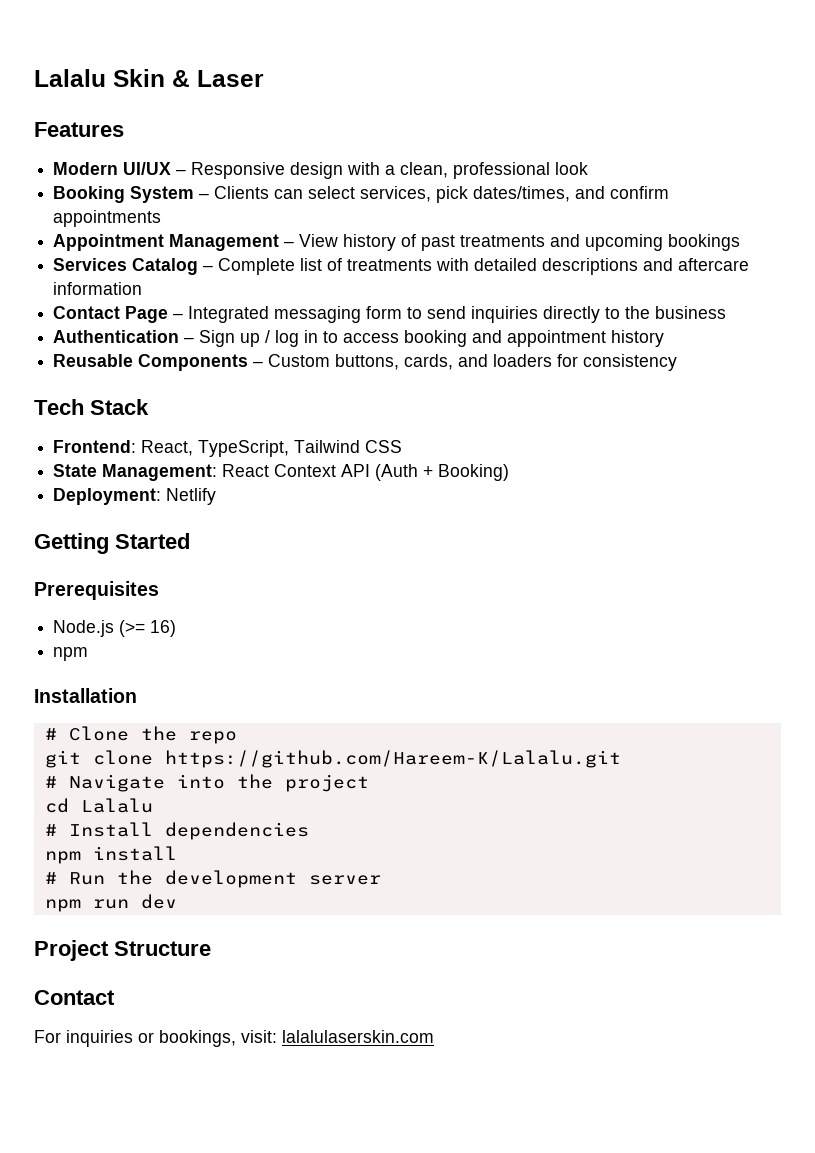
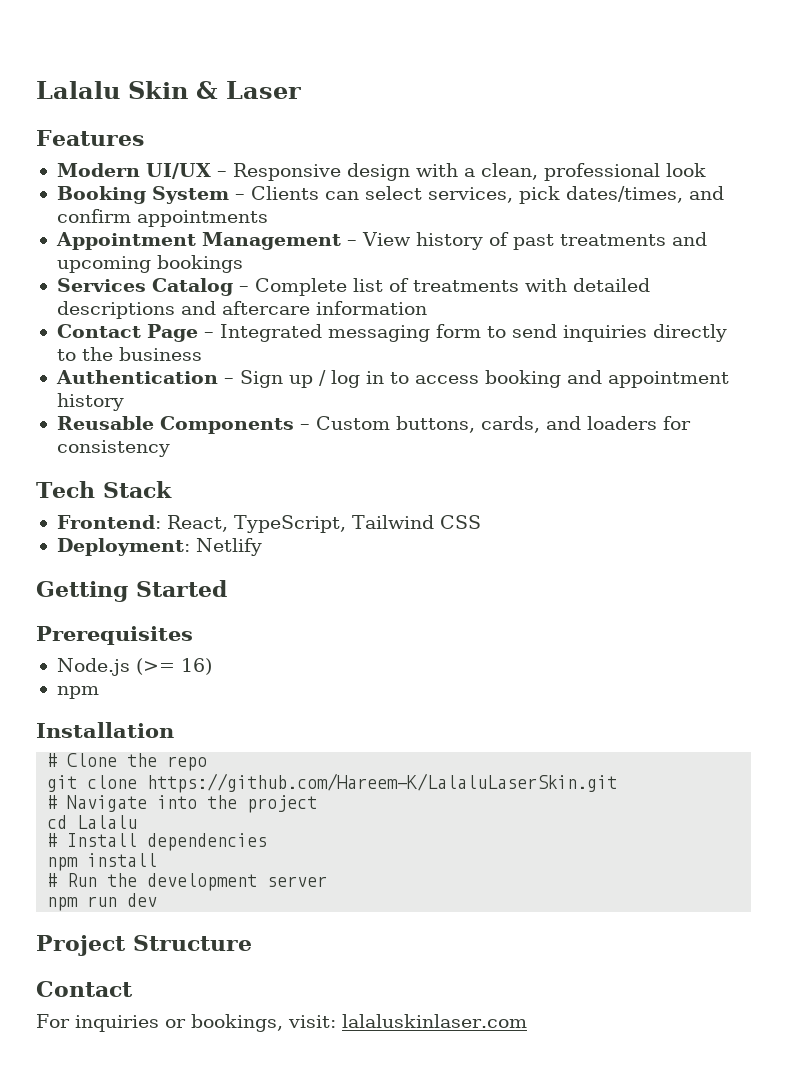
- State Management: React Context API (Auth + Booking)
- git clone https://github.com/Hareem-K/Lalalu.git
+ git clone https://github.com/Hareem-K/LalaluLaserSkin.git
- For inquiries or bookings, visit: lalalulaserskin.com
+ For inquiries or bookings, visit: lalaluskinlaser.com

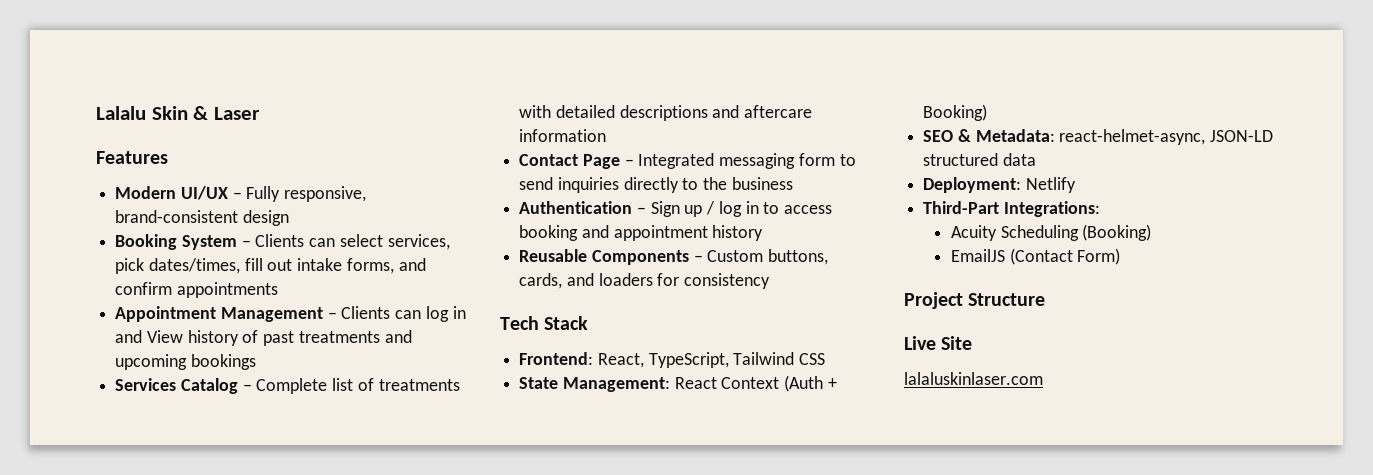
- Modern UI/UX – Responsive design with a clean, professional look
+ Modern UI/UX – Fully responsive, brand-consistent design
- Booking System – Clients can select services, pick dates/times, and confirm appointments
+ Booking System – Clients can select services, pick dates/times, fill out intake forms, and confirm appointments
- Appointment Management – View history of past treatments and upcoming bookings
+ Appointment Management – Clients can log in and View history of past treatments and upcoming bookings
+ State Management: React Context (Auth + Booking)
+ SEO & Metadata: react-helmet-async, JSON-LD structured data
  Deployment: Netlify
- Getting Started
- Prerequisites
- Node.js (>= 16)
- npm
- Installation
- # Clone the repo
- git clone https://github.com/Hareem-K/LalaluLaserSkin.git
- # Navigate into the project
- cd Lalalu
- # Install dependencies
- npm install
- # Run the development server
- npm run dev
+ Third-Part Integrations:
+ Acuity Scheduling (Booking)
+ EmailJS (Contact Form)
  Project Structure
- Contact
- For inquiries or bookings, visit: lalaluskinlaser.com
+ Live Site
+ lalaluskinlaser.com

